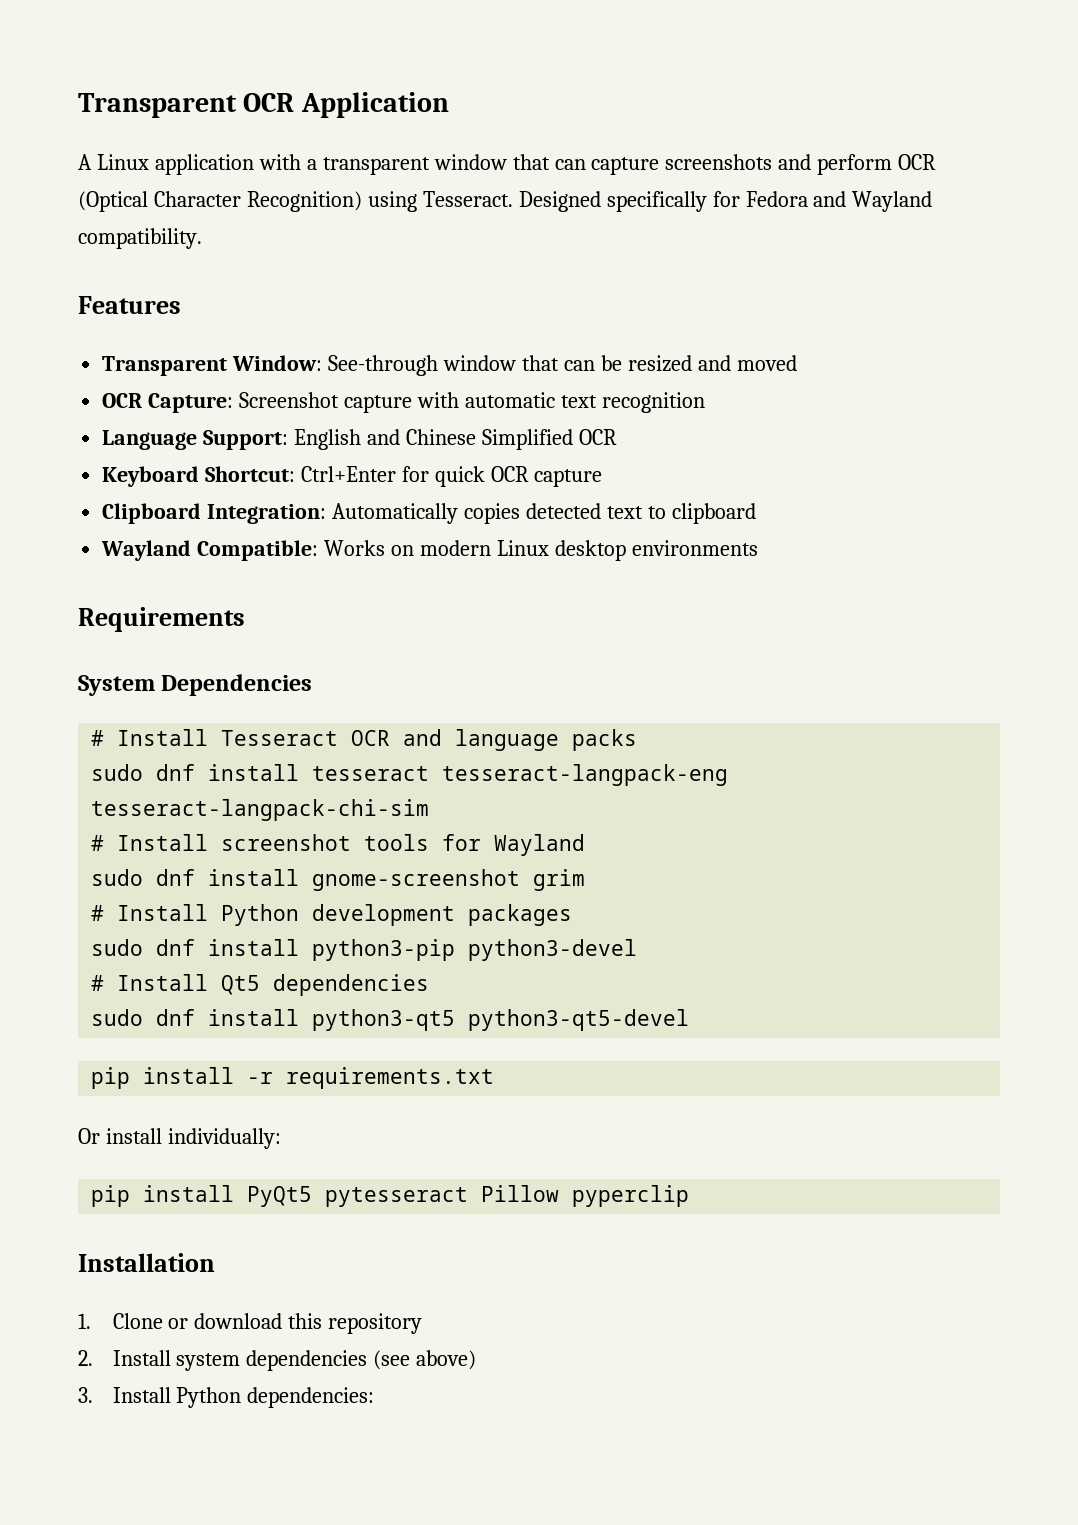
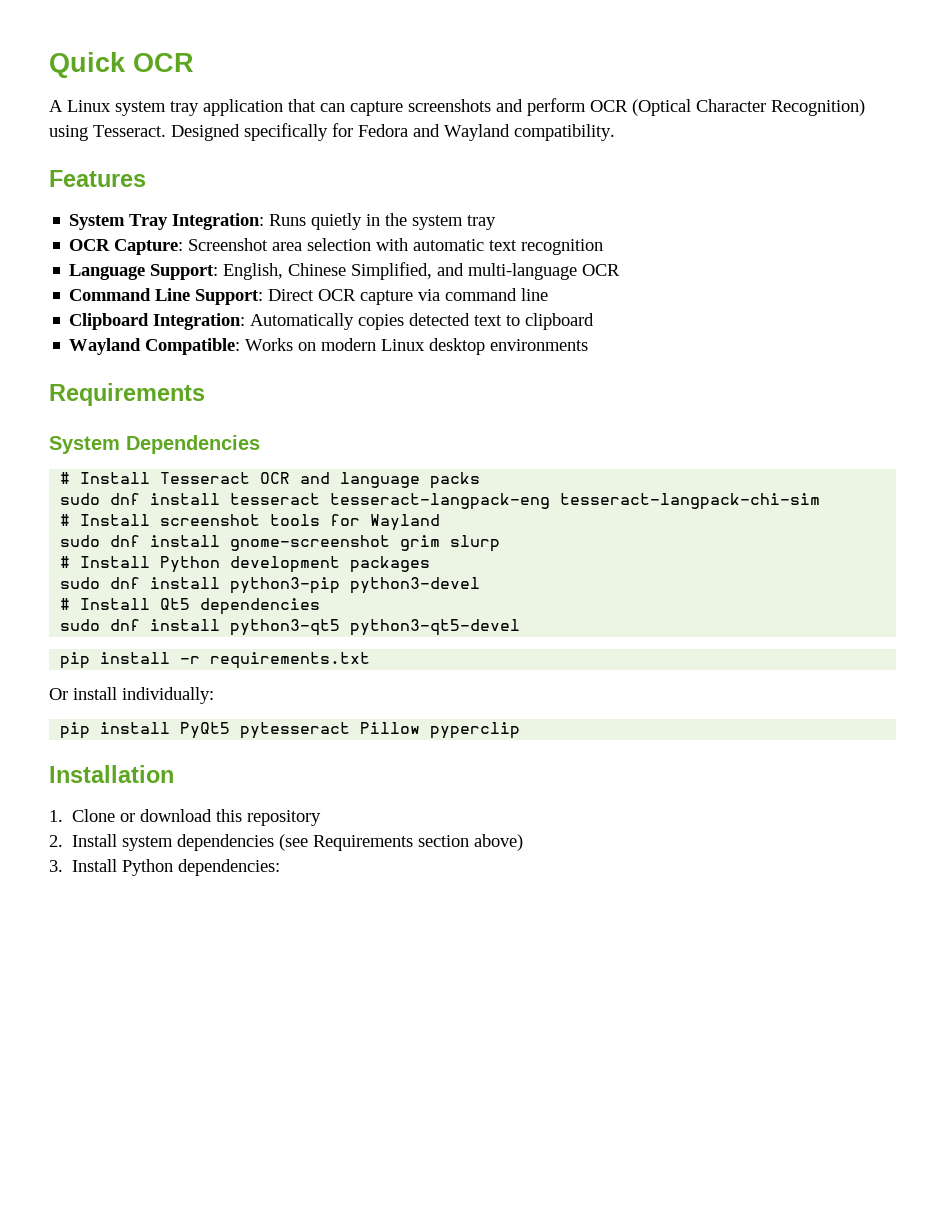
- Transparent OCR Application
+ Quick OCR
- A Linux application with a transparent window that can capture screenshots and perform OCR (Optical Character Recognition) using Tesseract.
+ A Linux system tray application that can capture screenshots and perform OCR (Optical Character Recognition) using Tesseract.
- Transparent Window: See-through window that can be resized and moved
+ System Tray Integration: Runs quietly in the system tray
- OCR Capture: Screenshot capture with automatic text recognition
+ OCR Capture: Screenshot area selection with automatic text recognition
- Language Support: English and Chinese Simplified OCR
- Keyboard Shortcut: Ctrl+Enter for quick OCR capture
+ Language Support: English, Chinese Simplified, and multi-language OCR
+ Command Line Support: Direct OCR capture via command line
- sudo dnf install gnome-screenshot grim
+ sudo dnf install gnome-screenshot grim slurp
- 2. Install system dependencies (see above)
+ 2. Install system dependencies (see Requirements section above)

